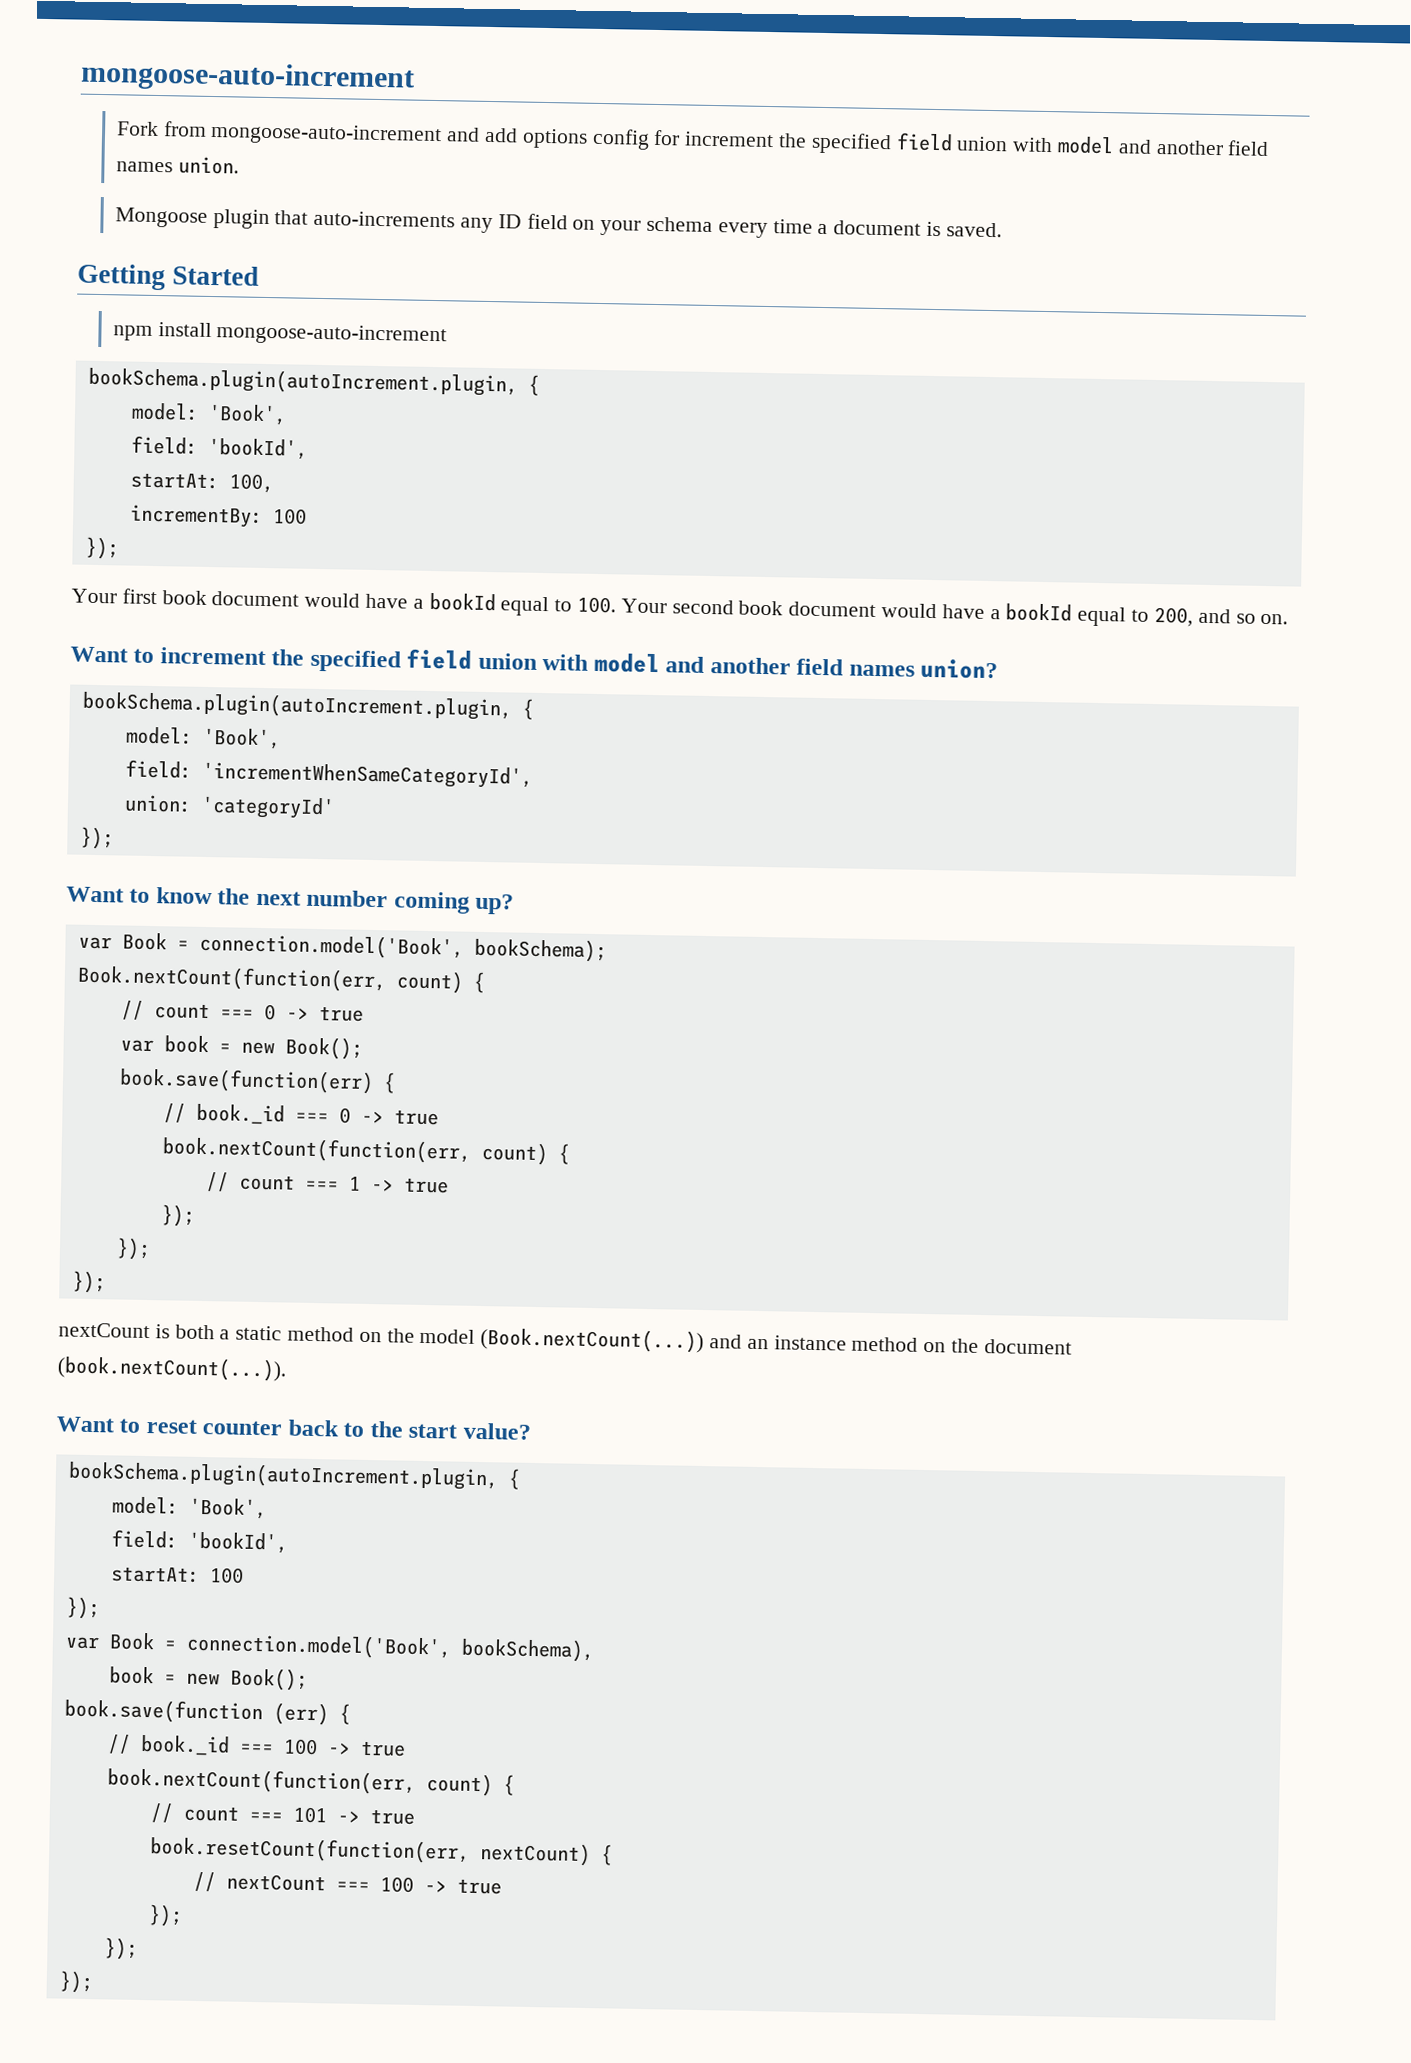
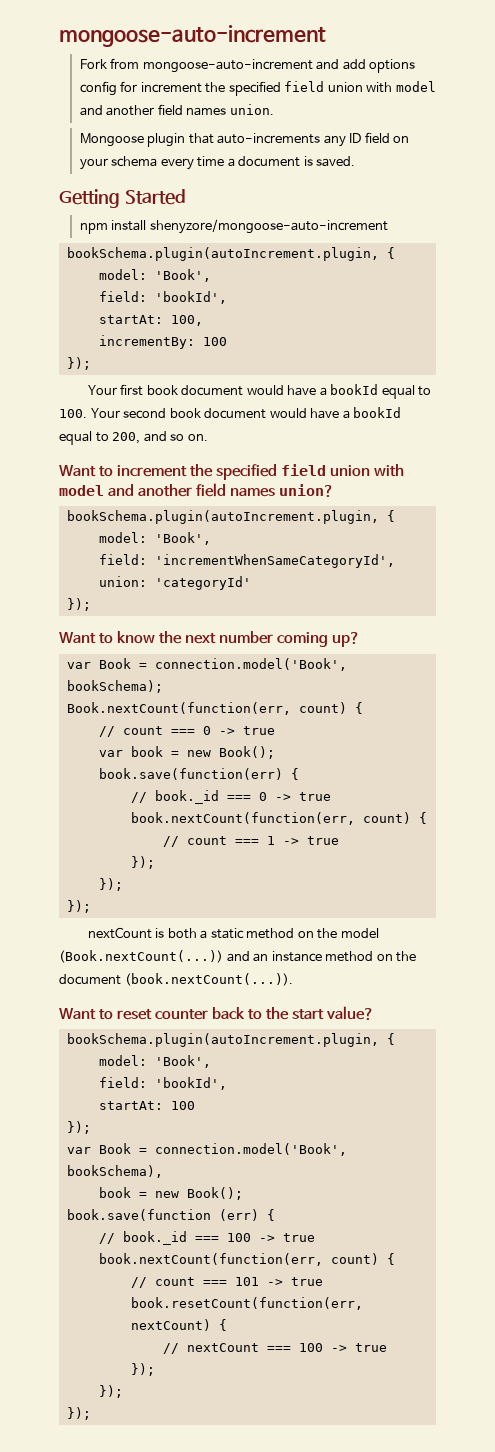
- npm install mongoose-auto-increment
+ npm install shenyzore/mongoose-auto-increment

